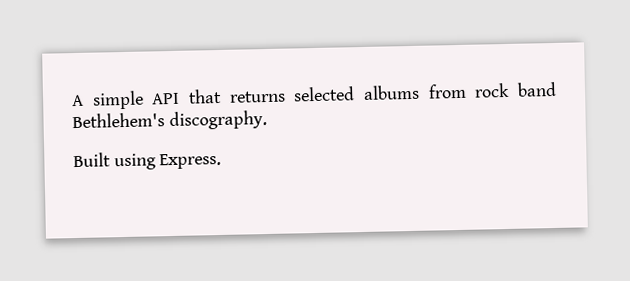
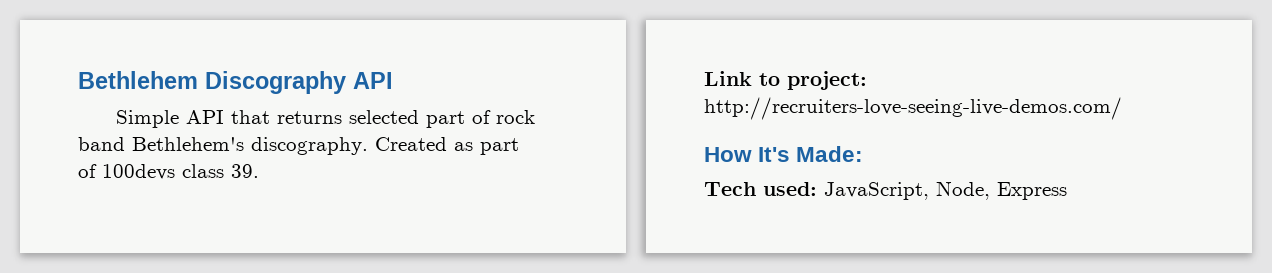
- A simple API that returns selected albums from rock band Bethlehem's discography.
- Built using Express.
+ Bethlehem Discography API
+ Simple API that returns selected part of rock band Bethlehem's discography. Created as part of 100devs class 39.
+ Link to project: http://recruiters-love-seeing-live-demos.com/
+ How It's Made:
+ Tech used: JavaScript, Node, Express

